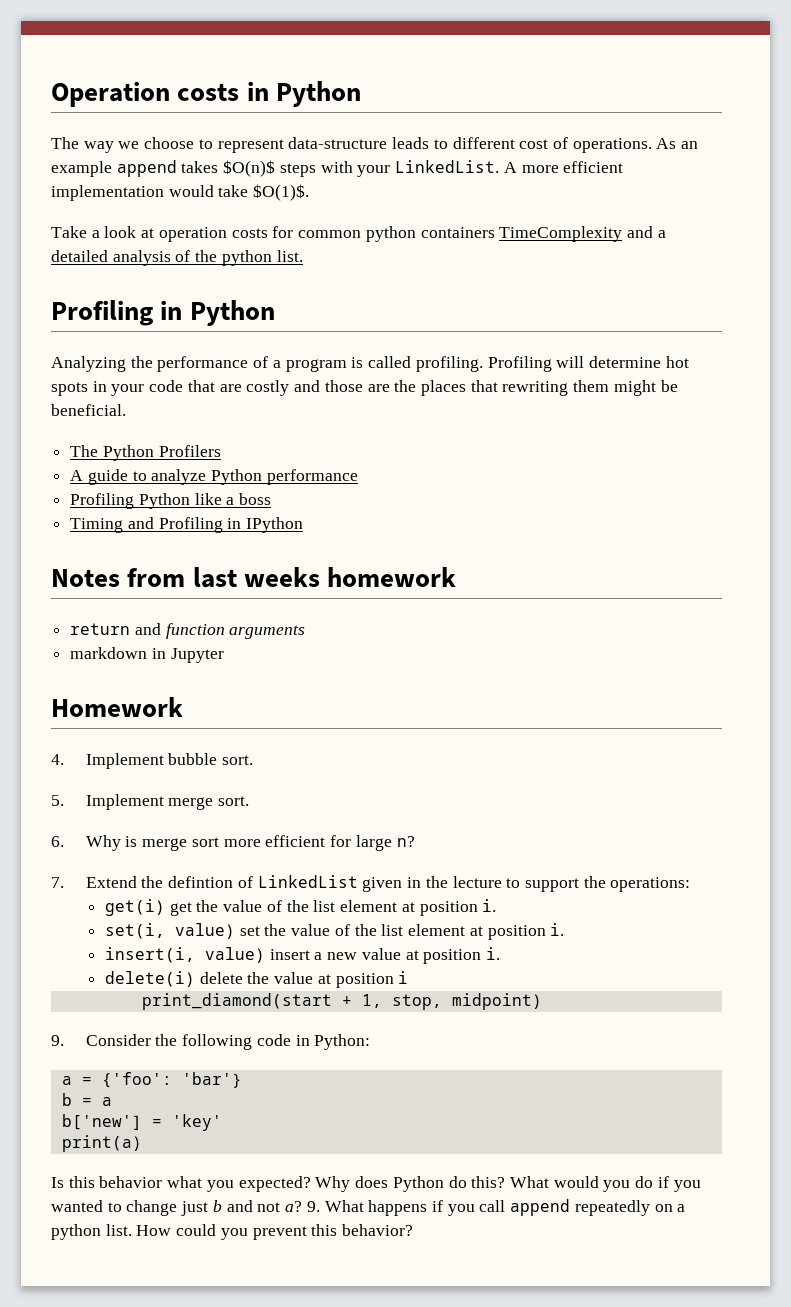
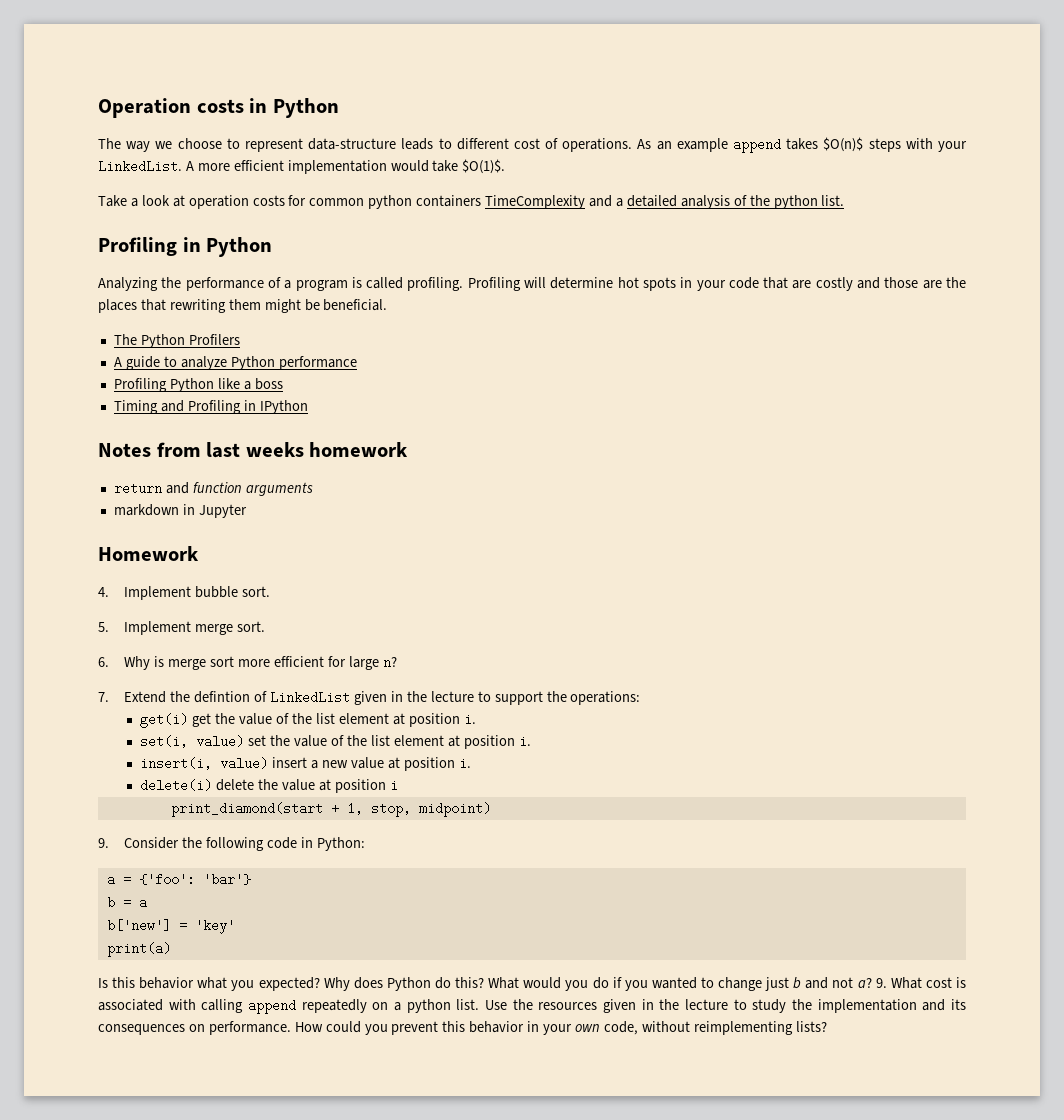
- 9. What happens if you call append repeatedly on a python list.
+ 9. What cost is associated with calling append repeatedly on a python list.
+ Use the resources given in the lecture to study the implementation and its consequences on performance.
- How could you prevent this behavior?
+ How could you prevent this behavior in your own code, without reimplementing lists?

